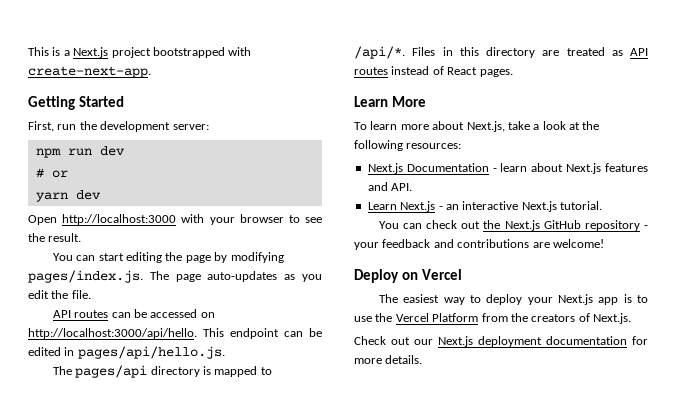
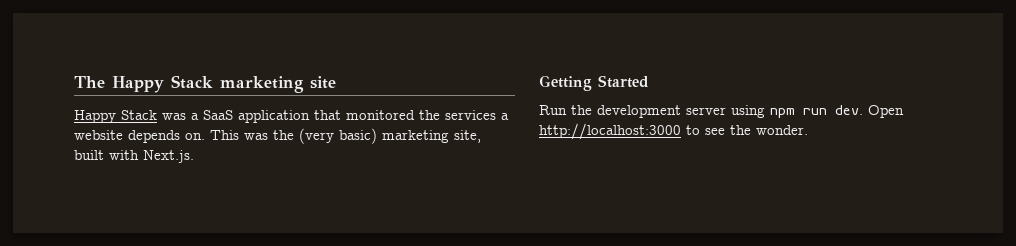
- This is a Next.js project bootstrapped with create-next-app.
+ The Happy Stack marketing site
+ Happy Stack was a SaaS application that monitored the services a website depends on. This was the (very basic) marketing site, built with Next.js.
  Getting Started
- First, run the development server:
- npm run dev
- # or
- yarn dev
- Open http://localhost:3000 with your browser to see the result.
- You can start editing the page by modifying pages/index.js. The page auto-updates as you edit the file.
- API routes can be accessed on http://localhost:3000/api/hello. This endpoint can be edited in pages/api/hello.js.
- The pages/api directory is mapped to /api/*. Files in this directory are treated as API routes instead of React pages.
- Learn More
- To learn more about Next.js, take a look at the following resources:
- Next.js Documentation - learn about Next.js features and API.
- Learn Next.js - an interactive Next.js tutorial.
- You can check out the Next.js GitHub repository - your feedback and contributions are welcome!
- Deploy on Vercel
- The easiest way to deploy your Next.js app is to use the Vercel Platform from the creators of Next.js.
- Check out our Next.js deployment documentation for more details.
+ Run the development server using npm run dev. Open http://localhost:3000 to see the wonder.

